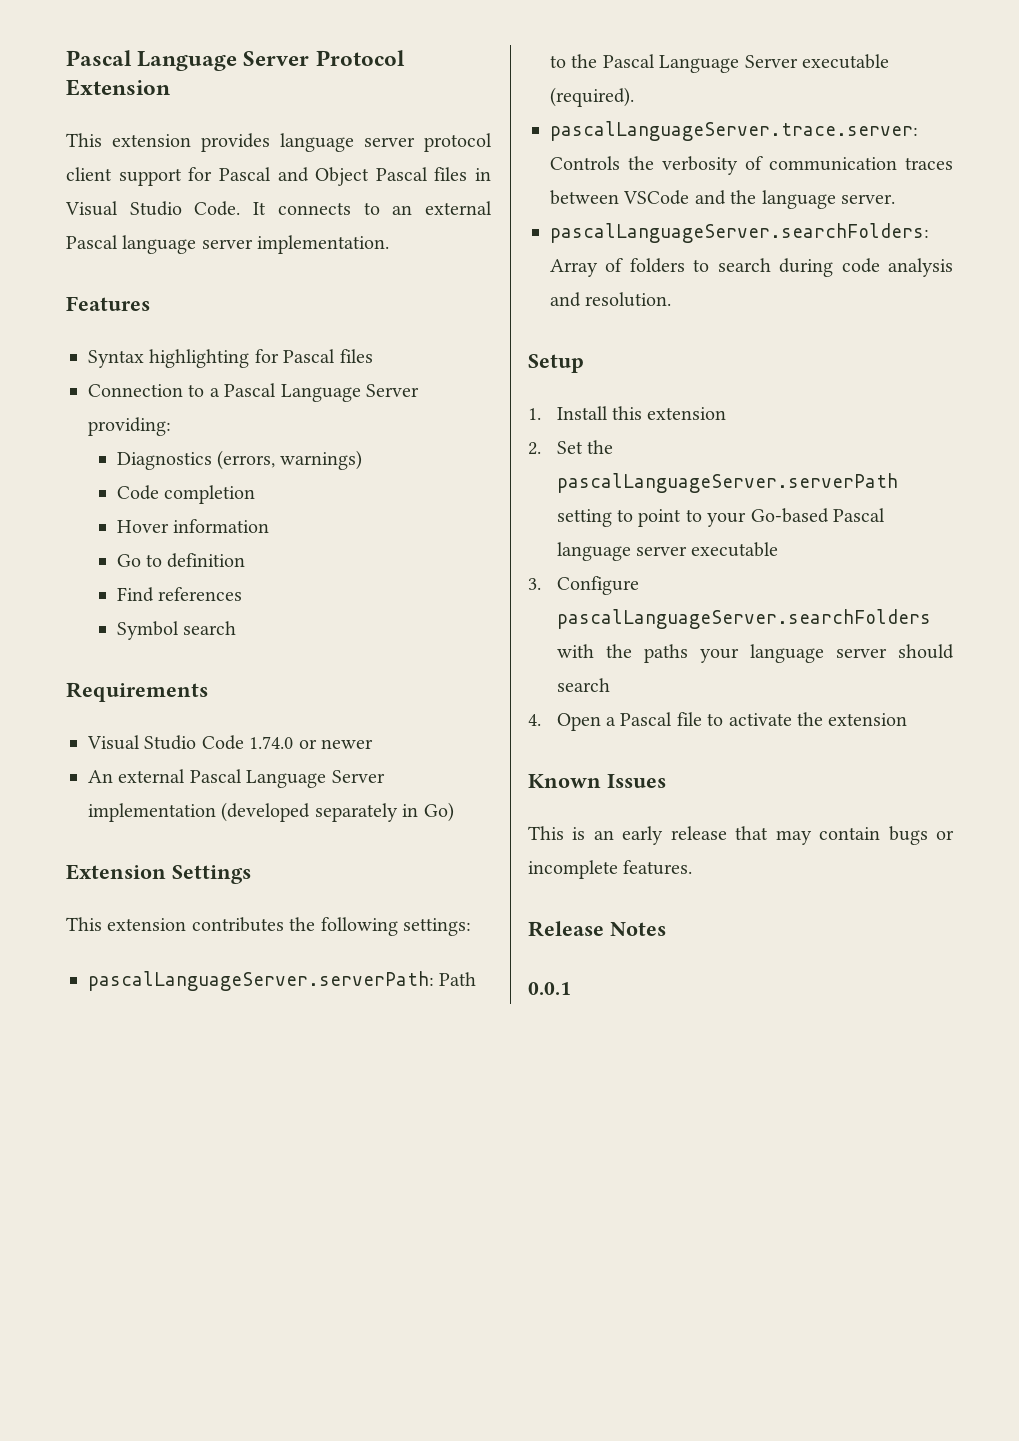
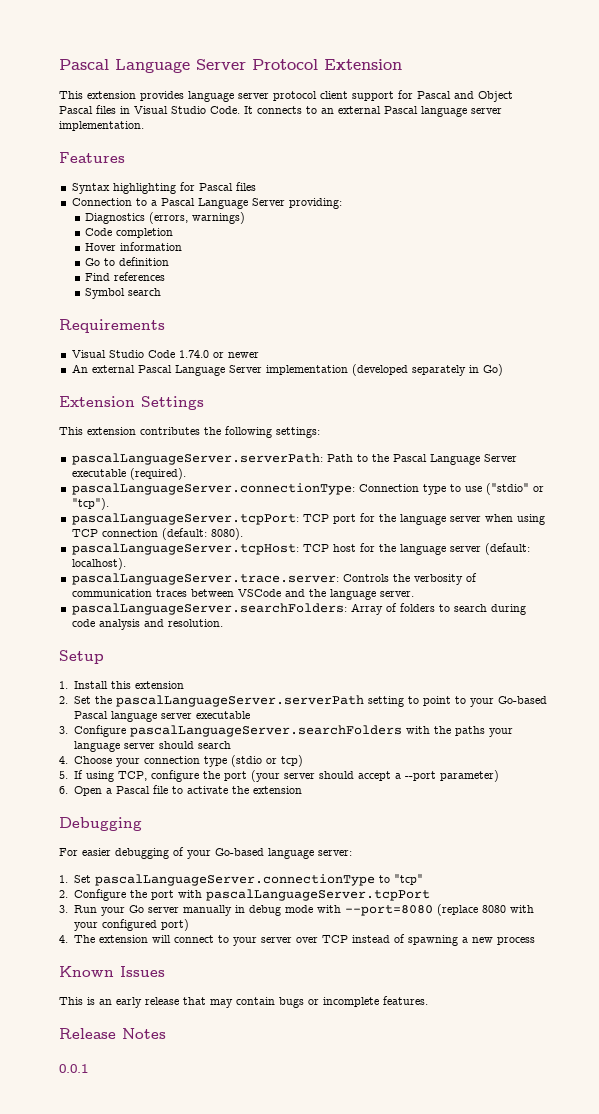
+ pascalLanguageServer.connectionType: Connection type to use ("stdio" or "tcp").
+ pascalLanguageServer.tcpPort: TCP port for the language server when using TCP connection (default: 8080).
+ pascalLanguageServer.tcpHost: TCP host for the language server (default: localhost).
- 4. Open a Pascal file to activate the extension
+ 4. Choose your connection type (stdio or tcp)
+ 5. If using TCP, configure the port (your server should accept a --port parameter)
+ 6. Open a Pascal file to activate the extension
+ Debugging
+ For easier debugging of your Go-based language server:
+ 1. Set pascalLanguageServer.connectionType to "tcp"
+ 2. Configure the port with pascalLanguageServer.tcpPort
+ 3. Run your Go server manually in debug mode with --port=8080 (replace 8080 with your configured port)
+ 4. The extension will connect to your server over TCP instead of spawning a new process

